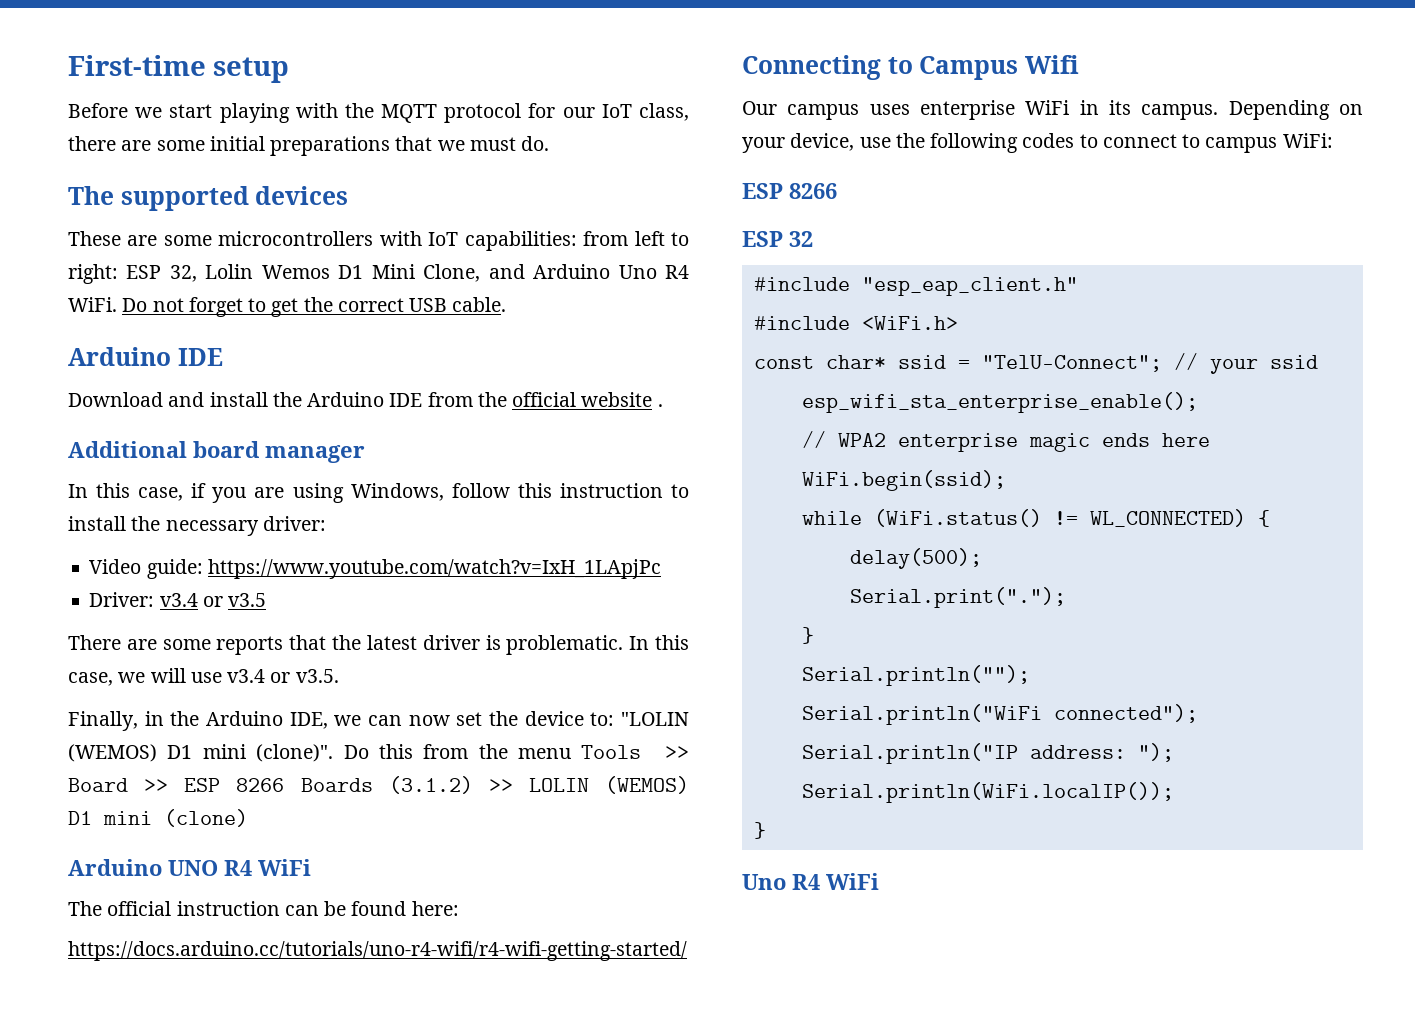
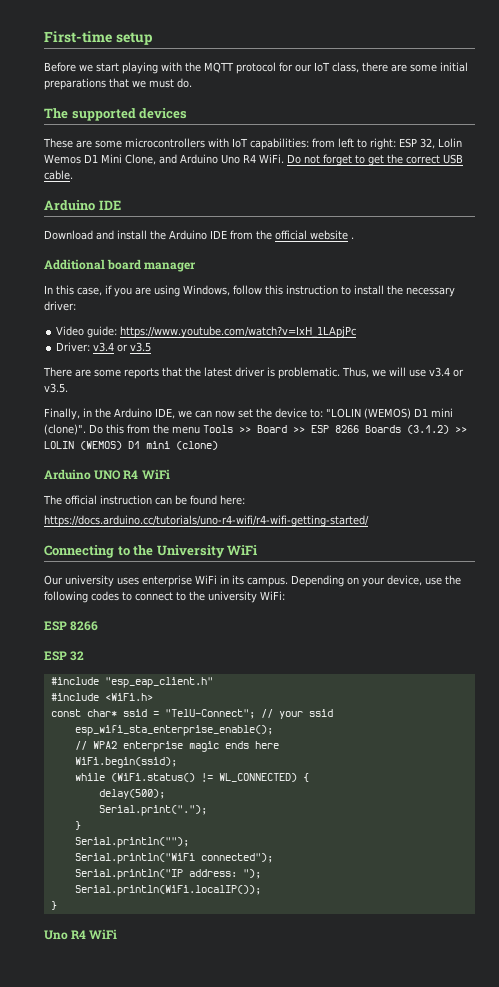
- In this case, we will use v3.4 or v3.5.
+ Thus, we will use v3.4 or v3.5.
- Connecting to Campus Wifi
+ Connecting to the University WiFi
- Our campus uses enterprise WiFi in its campus.
+ Our university uses enterprise WiFi in its campus.
- Depending on your device, use the following codes to connect to campus WiFi:
+ Depending on your device, use the following codes to connect to the university WiFi:

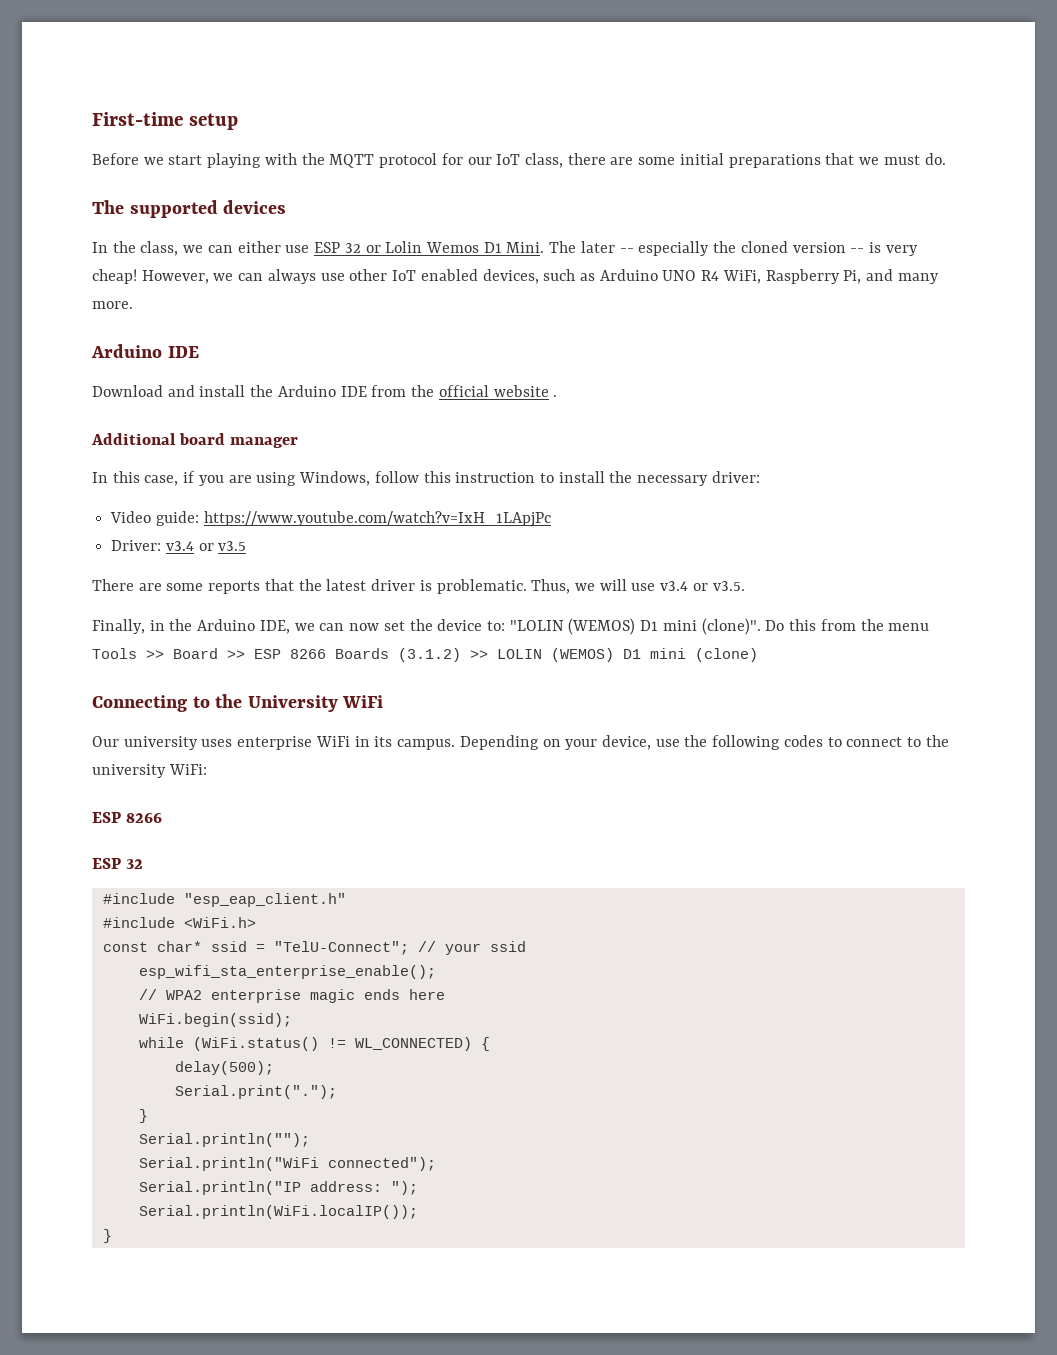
- These are some microcontrollers with IoT capabilities: from left to right: ESP 32, Lolin Wemos D1 Mini Clone, and Arduino Uno R4 WiFi. Do not forget to get the correct USB cable.
+ In the class, we can either use ESP 32 or Lolin Wemos D1 Mini. The later -- especially the cloned version -- is very cheap! However, we can always use other IoT enabled devices, such as Arduino UNO R4 WiFi, Raspberry Pi, and many more.
- Arduino UNO R4 WiFi
- The official instruction can be found here:
- https://docs.arduino.cc/tutorials/uno-r4-wifi/r4-wifi-getting-started/
- Uno R4 WiFi

